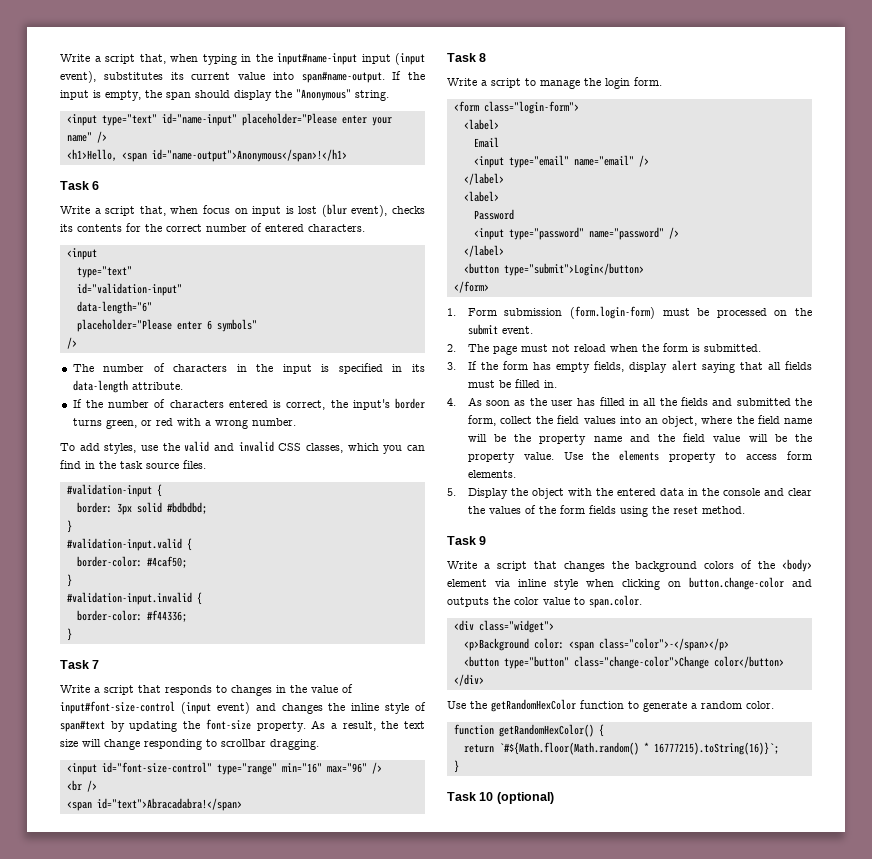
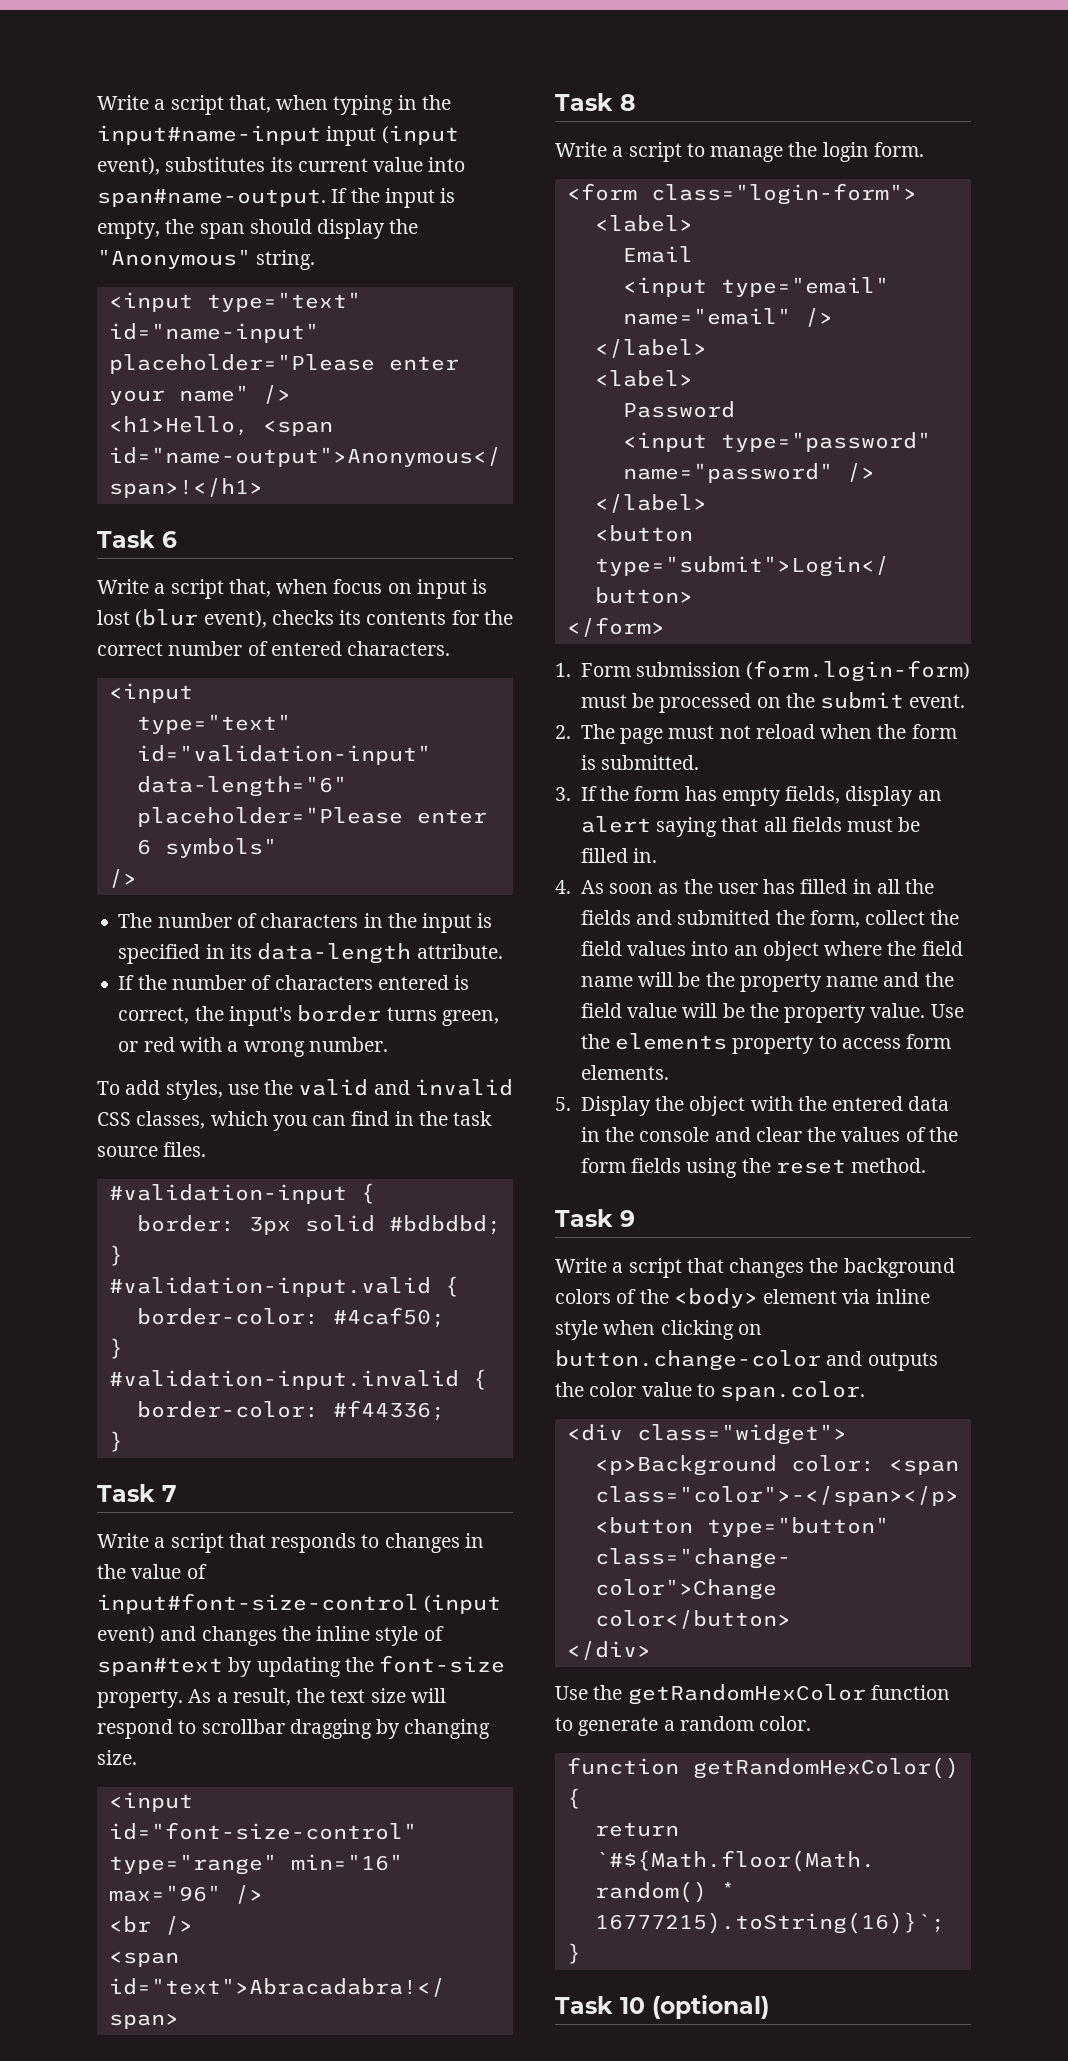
- As a result, the text size will change responding to scrollbar dragging.
+ As a result, the text size will respond to scrollbar dragging by changing size.
- 3. If the form has empty fields, display alert saying that all fields must be filled in.
+ 3. If the form has empty fields, display an alert saying that all fields must be filled in.
- 4. As soon as the user has filled in all the fields and submitted the form, collect the field values into an object, where the field name will be the property name and the field value will be the property value.
+ 4. As soon as the user has filled in all the fields and submitted the form, collect the field values into an object where the field name will be the property name and the field value will be the property value.

